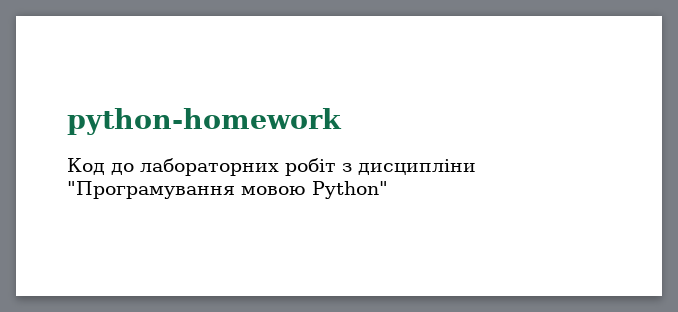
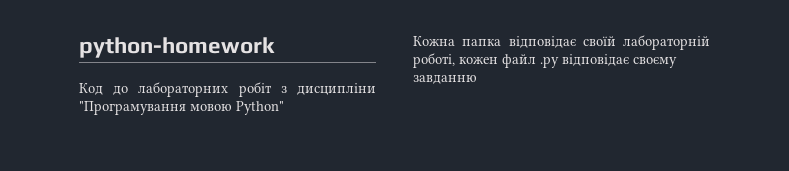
+ Кожна папка відповідає своїй лабораторній роботі, кожен файл .py відповідає своєму завданню

